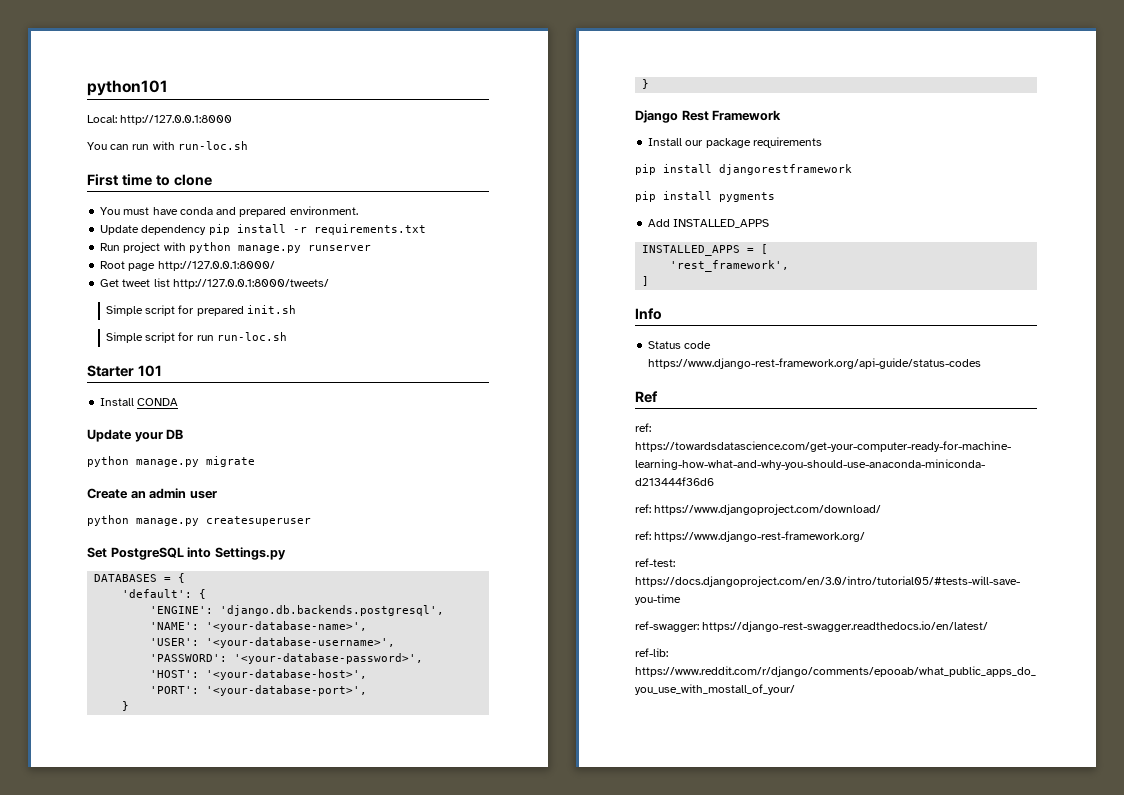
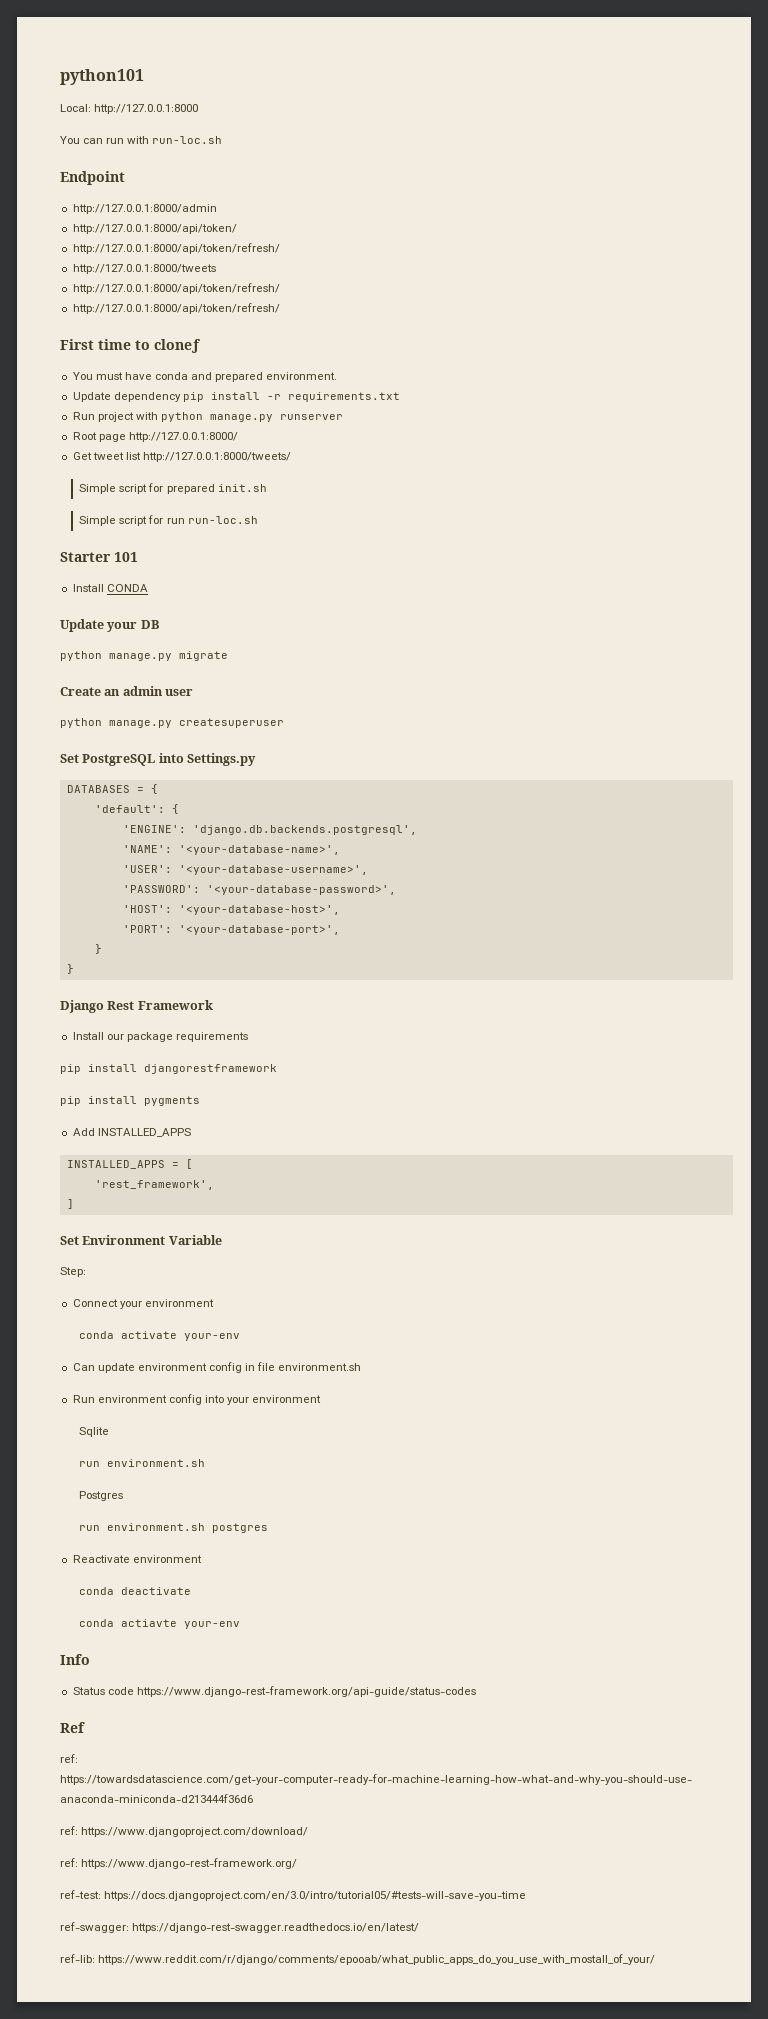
+ Endpoint
+ http://127.0.0.1:8000/admin
+ http://127.0.0.1:8000/api/token/
+ http://127.0.0.1:8000/api/token/refresh/
+ http://127.0.0.1:8000/tweets
+ http://127.0.0.1:8000/api/token/refresh/
+ http://127.0.0.1:8000/api/token/refresh/
- First time to clone
+ First time to cloneƒ
+ Set Environment Variable
+ Step:
+ Connect your environment
+ conda activate your-env
+ Can update environment config in file environment.sh
+ Run environment config into your environment
+ Sqlite
+ run environment.sh
+ Postgres
+ run environment.sh postgres
+ Reactivate environment
+ conda deactivate
+ conda actiavte your-env

